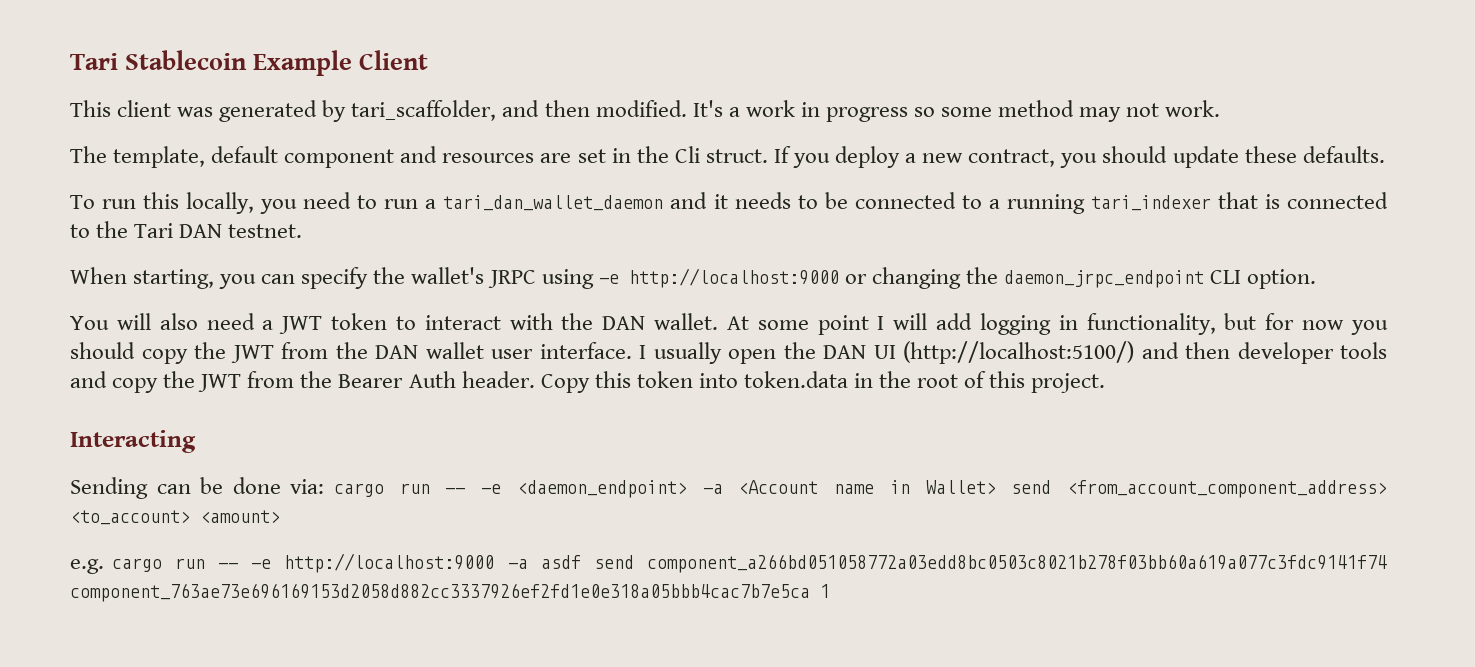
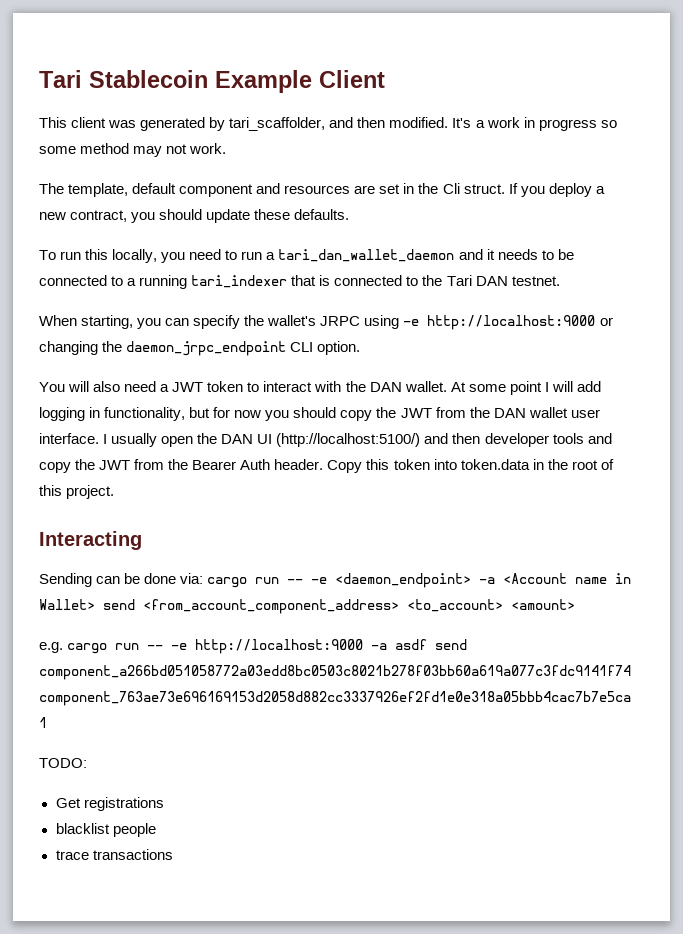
+ TODO:
+ Get registrations
+ blacklist people
+ trace transactions

